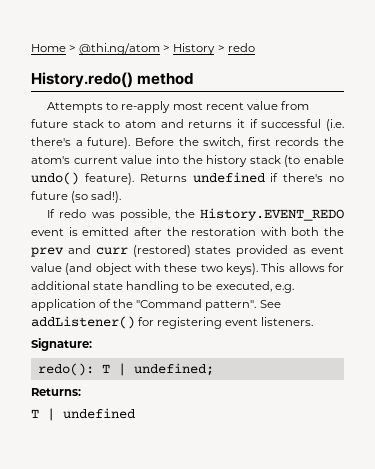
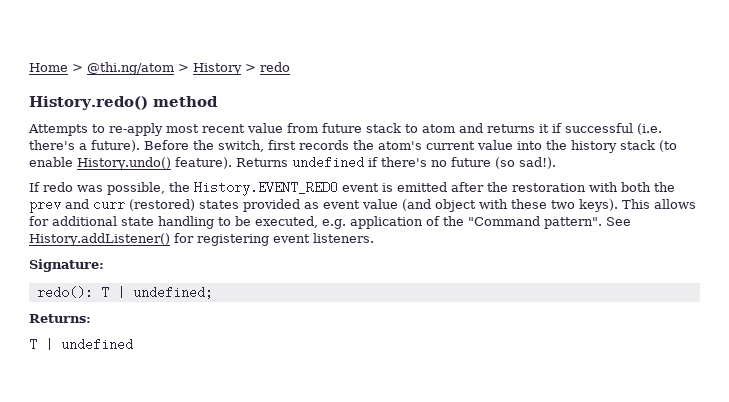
- Before the switch, first records the atom's current value into the history stack (to enable undo() feature).
+ Before the switch, first records the atom's current value into the history stack (to enable History.undo() feature).
- See addListener() for registering event listeners.
+ See History.addListener() for registering event listeners.

